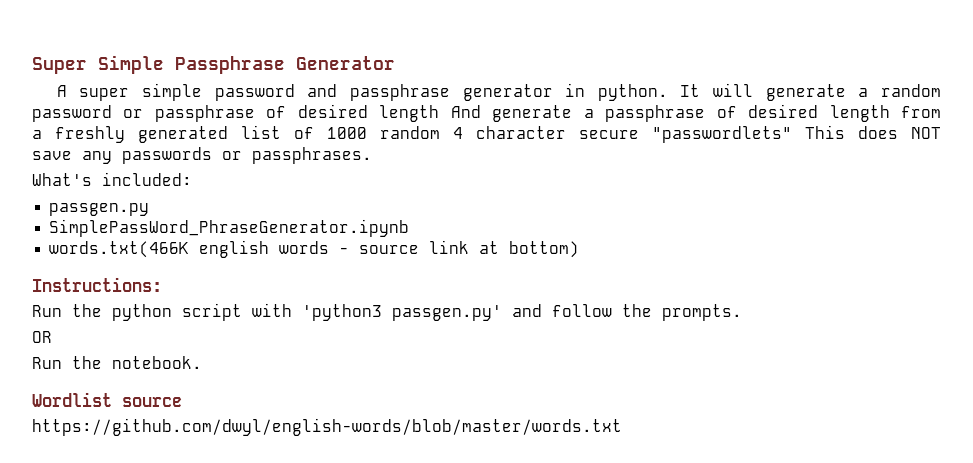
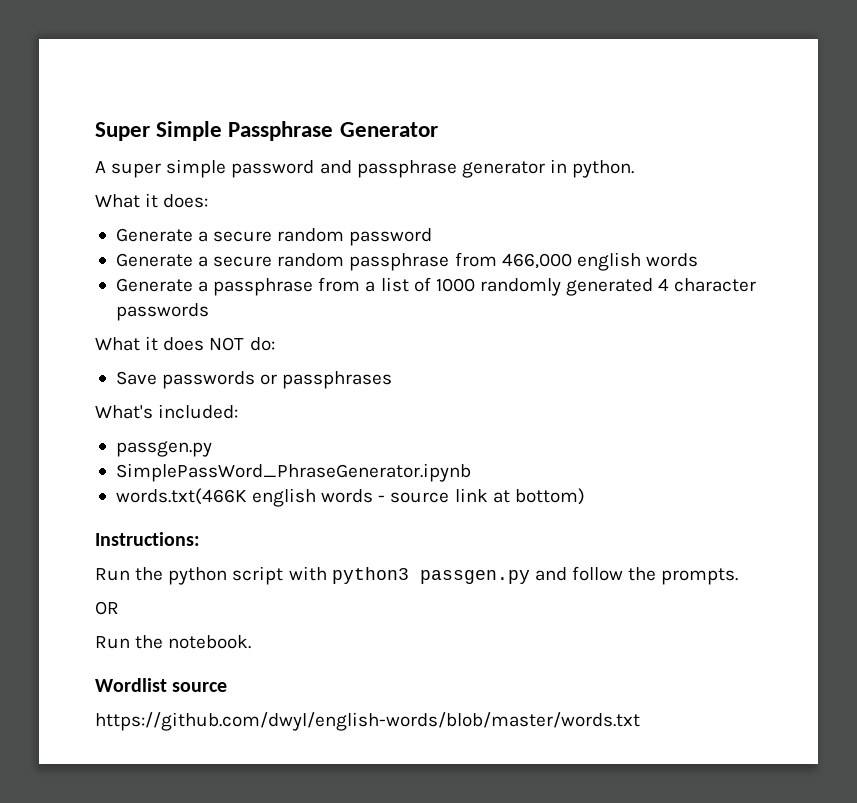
- A super simple password and passphrase generator in python. It will generate a random password or passphrase of desired length And generate a passphrase of desired length from a freshly generated list of 1000 random 4 character secure "passwordlets" This does NOT save any passwords or passphrases.
+ A super simple password and passphrase generator in python.
+ What it does:
+ Generate a secure random password
+ Generate a secure random passphrase from 466,000 english words
+ Generate a passphrase from a list of 1000 randomly generated 4 character passwords
+ What it does NOT do:
+ Save passwords or passphrases
- Run the python script with 'python3 passgen.py' and follow the prompts.
+ Run the python script with python3 passgen.py and follow the prompts.

